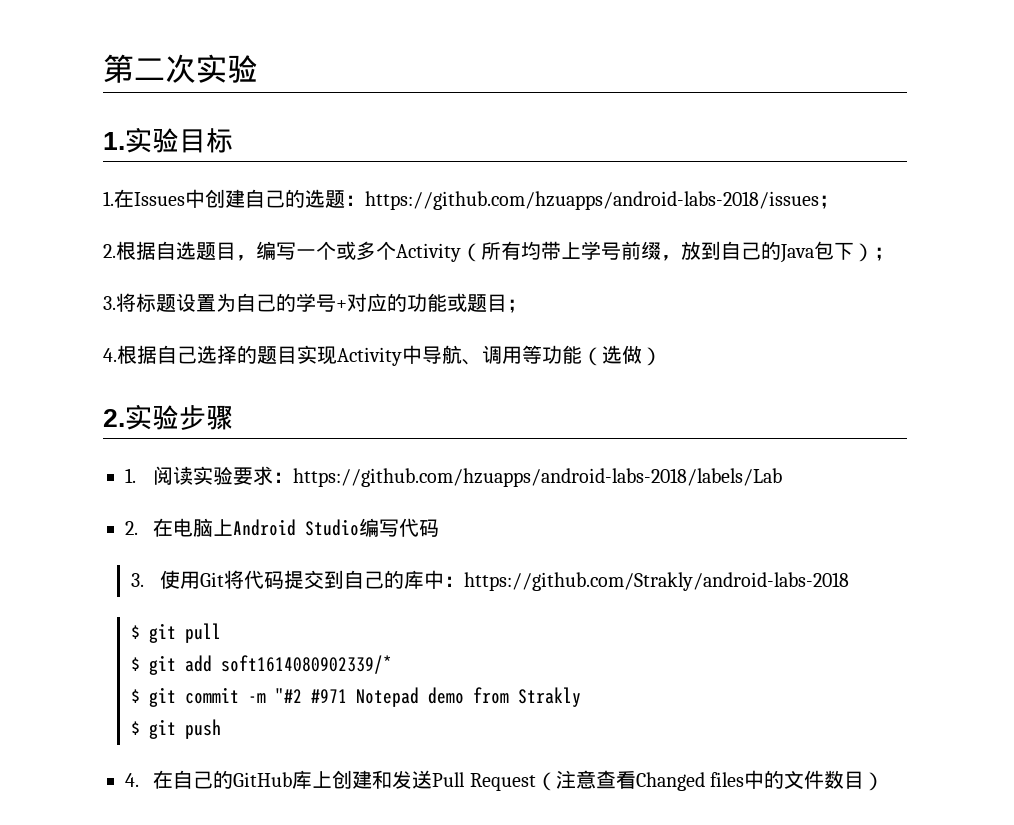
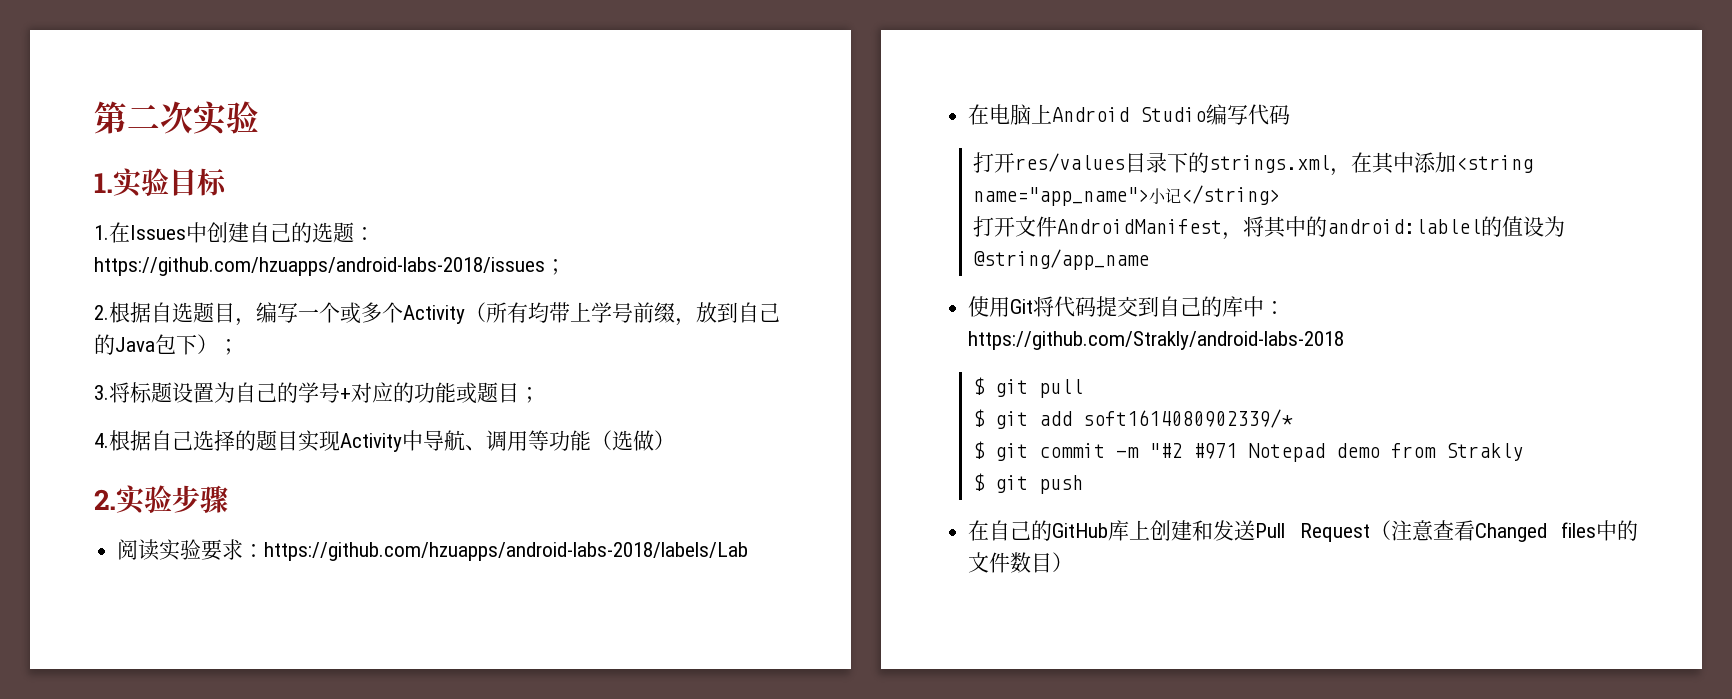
- 1.阅读实验要求：https://github.com/hzuapps/android-labs-2018/labels/Lab
+ 阅读实验要求：https://github.com/hzuapps/android-labs-2018/labels/Lab
- 2.在电脑上Android Studio编写代码
+ 在电脑上Android Studio编写代码
- 3.使用Git将代码提交到自己的库中：https://github.com/Strakly/android-labs-2018
+ 打开res/values目录下的strings.xml，在其中添加<string name="app_name">小记</string>
+ 打开文件AndroidManifest，将其中的android:lablel的值设为@string/app_name
+ 使用Git将代码提交到自己的库中：https://github.com/Strakly/android-labs-2018
- 4.在自己的GitHub库上创建和发送Pull Request（注意查看Changed files中的文件数目）
+ 在自己的GitHub库上创建和发送Pull Request（注意查看Changed files中的文件数目）

